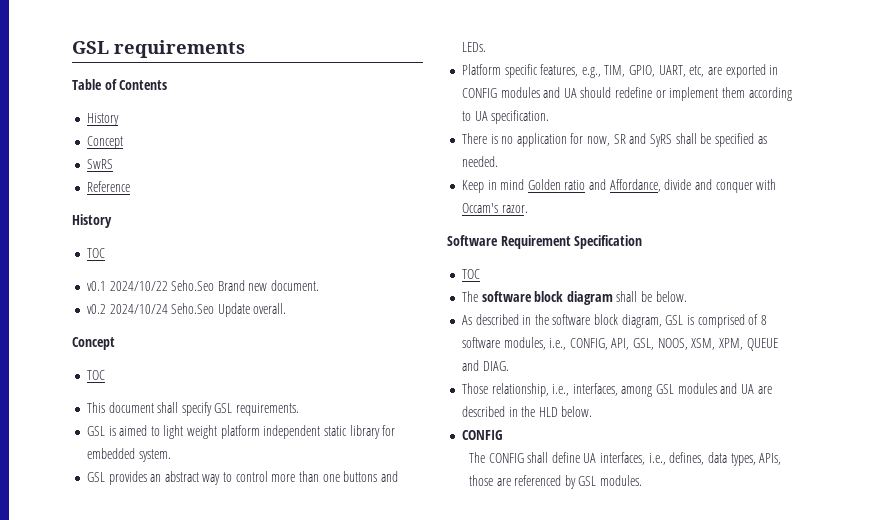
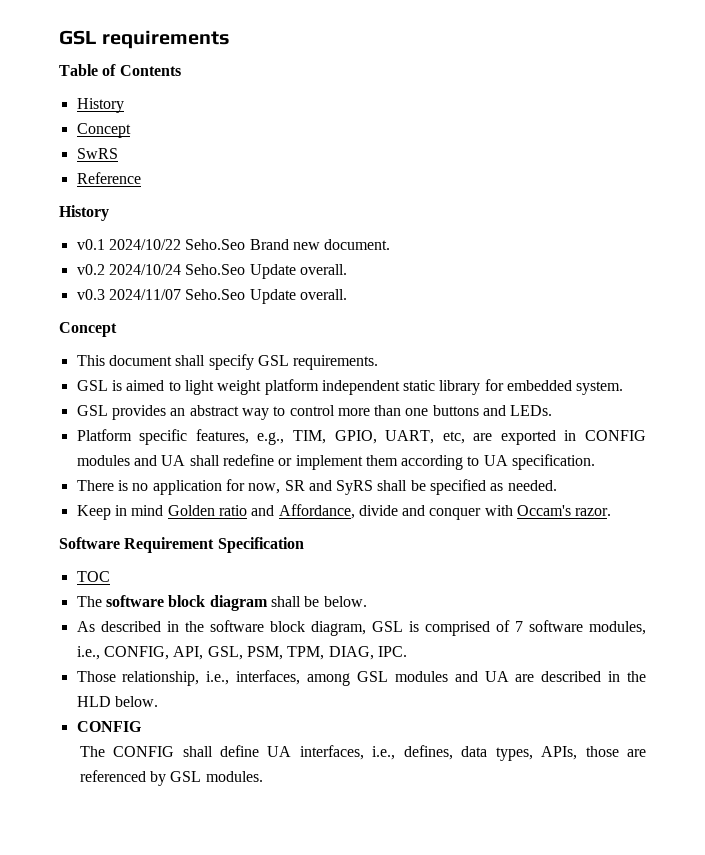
  Reference
  History
- TOC
  v0.2 2024/10/24 Seho.Seo Update overall.
+ v0.3 2024/11/07 Seho.Seo Update overall.
  Concept
- TOC
- Platform specific features, e.g., TIM, GPIO, UART, etc, are exported in CONFIG modules and UA should redefine or implement them according to UA specification.
+ Platform specific features, e.g., TIM, GPIO, UART, etc, are exported in CONFIG modules and UA shall redefine or implement them according to UA specification.
- As described in the software block diagram, GSL is comprised of 8 software modules, i.e., CONFIG, API, GSL, NOOS, XSM, XPM, QUEUE and DIAG.
+ As described in the software block diagram, GSL is comprised of 7 software modules, i.e., CONFIG, API, GSL, PSM, TPM, DIAG, IPC.

